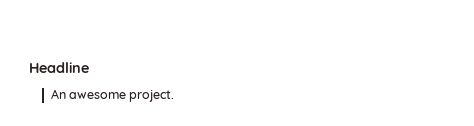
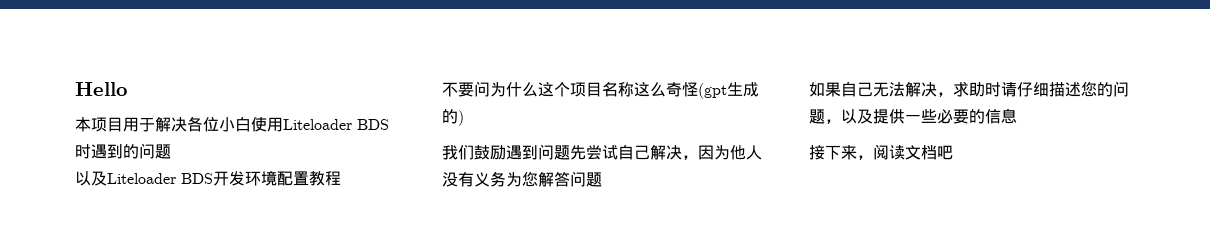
- Headline
- An awesome project.
+ Hello
+ 本项目用于解决各位小白使用Liteloader BDS时遇到的问题
+ 以及Liteloader BDS开发环境配置教程
+ 不要问为什么这个项目名称这么奇怪(gpt生成的)
+ 我们鼓励遇到问题先尝试自己解决，因为他人没有义务为您解答问题
+ 如果自己无法解决，求助时请仔细描述您的问题，以及提供一些必要的信息
+ 接下来，阅读文档吧

